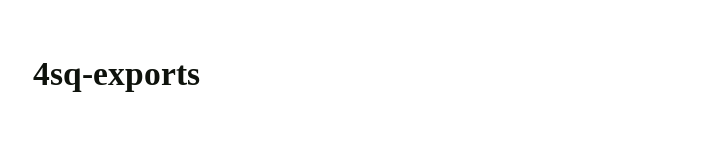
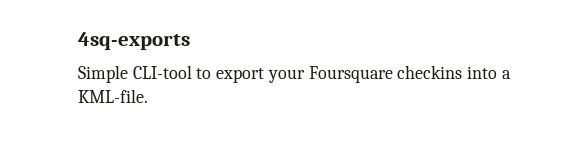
+ Simple CLI-tool to export your Foursquare checkins into a KML-file.

